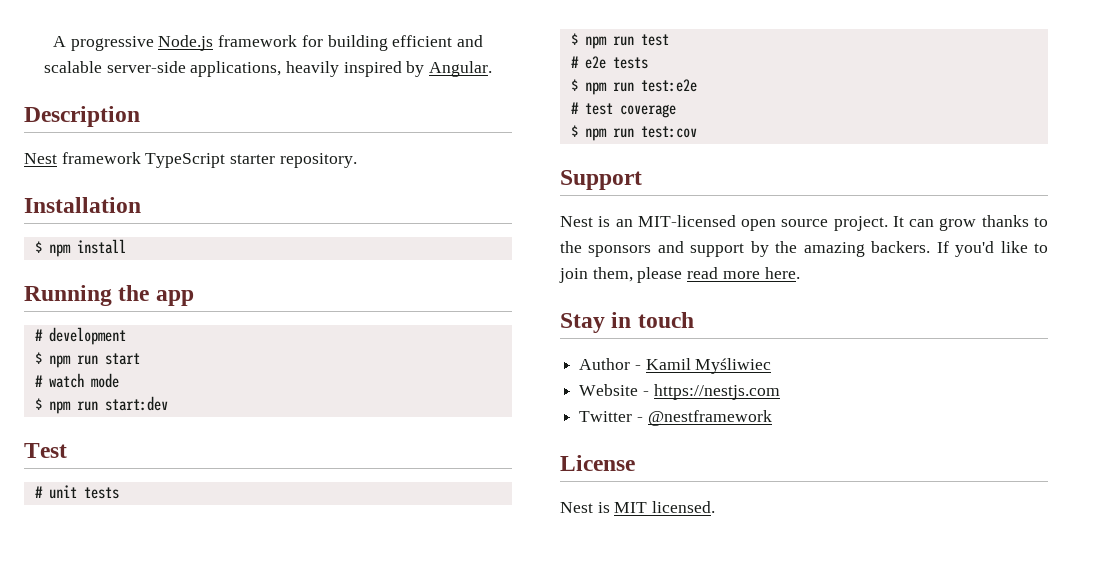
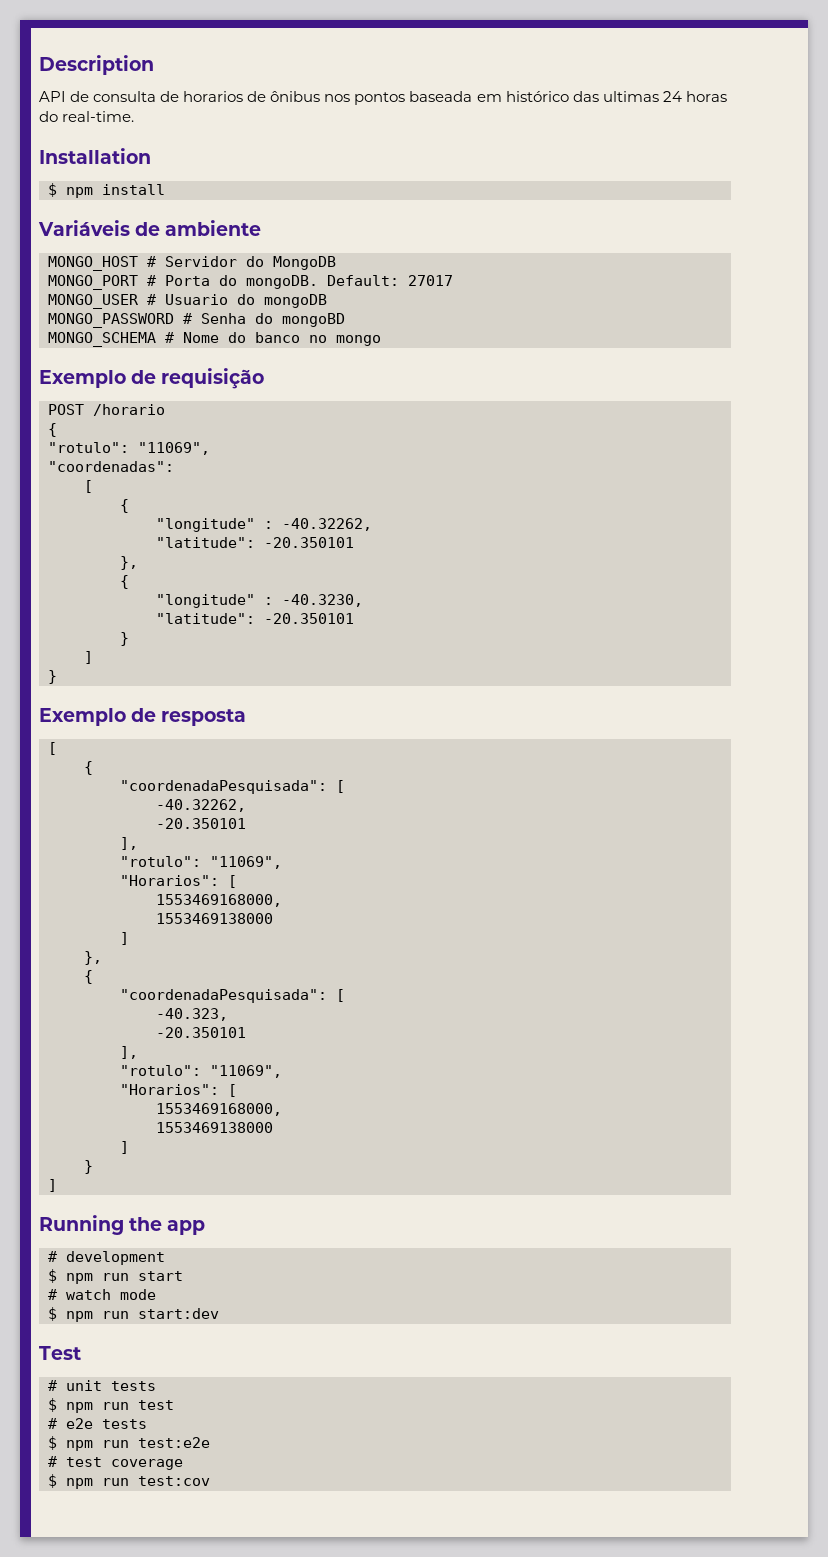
- A progressive Node.js framework for building efficient and scalable server-side applications, heavily inspired by Angular.
  Description
- Nest framework TypeScript starter repository.
+ API de consulta de horarios de ônibus nos pontos baseada em histórico das ultimas 24 horas do real-time.
  Installation
  $ npm install
+ Variáveis de ambiente
+ MONGO_HOST # Servidor do MongoDB
+ MONGO_PORT # Porta do mongoDB. Default: 27017
+ MONGO_USER # Usuario do mongoDB
+ MONGO_PASSWORD # Senha do mongoBD
+ MONGO_SCHEMA # Nome do banco no mongo
+ Exemplo de requisição
+ POST /horario
+ {
+ "rotulo": "11069",
+ "coordenadas":
+ [
+ {
+ "longitude" : -40.32262,
+ "latitude": -20.350101
+ },
+ {
+ "longitude" : -40.3230,
+ "latitude": -20.350101
+ }
+ ]
+ }
+ Exemplo de resposta
+ [
+ {
+ "coordenadaPesquisada": [
+ -40.32262,
+ -20.350101
+ ],
+ "rotulo": "11069",
+ "Horarios": [
+ 1553469168000,
+ 1553469138000
+ ]
+ },
+ {
+ "coordenadaPesquisada": [
+ -40.323,
+ -20.350101
+ ],
+ "rotulo": "11069",
+ "Horarios": [
+ 1553469168000,
+ 1553469138000
+ ]
+ }
+ ]
- Support
- Nest is an MIT-licensed open source project. It can grow thanks to the sponsors and support by the amazing backers. If you'd like to join them, please read more here.
- Stay in touch
- Author - Kamil Myśliwiec
- Website - https://nestjs.com
- Twitter - @nestframework
- License
- Nest is MIT licensed.

